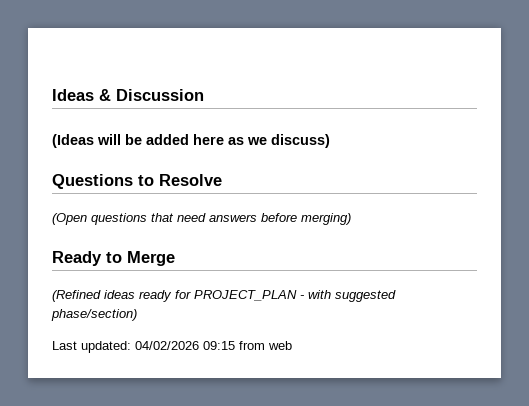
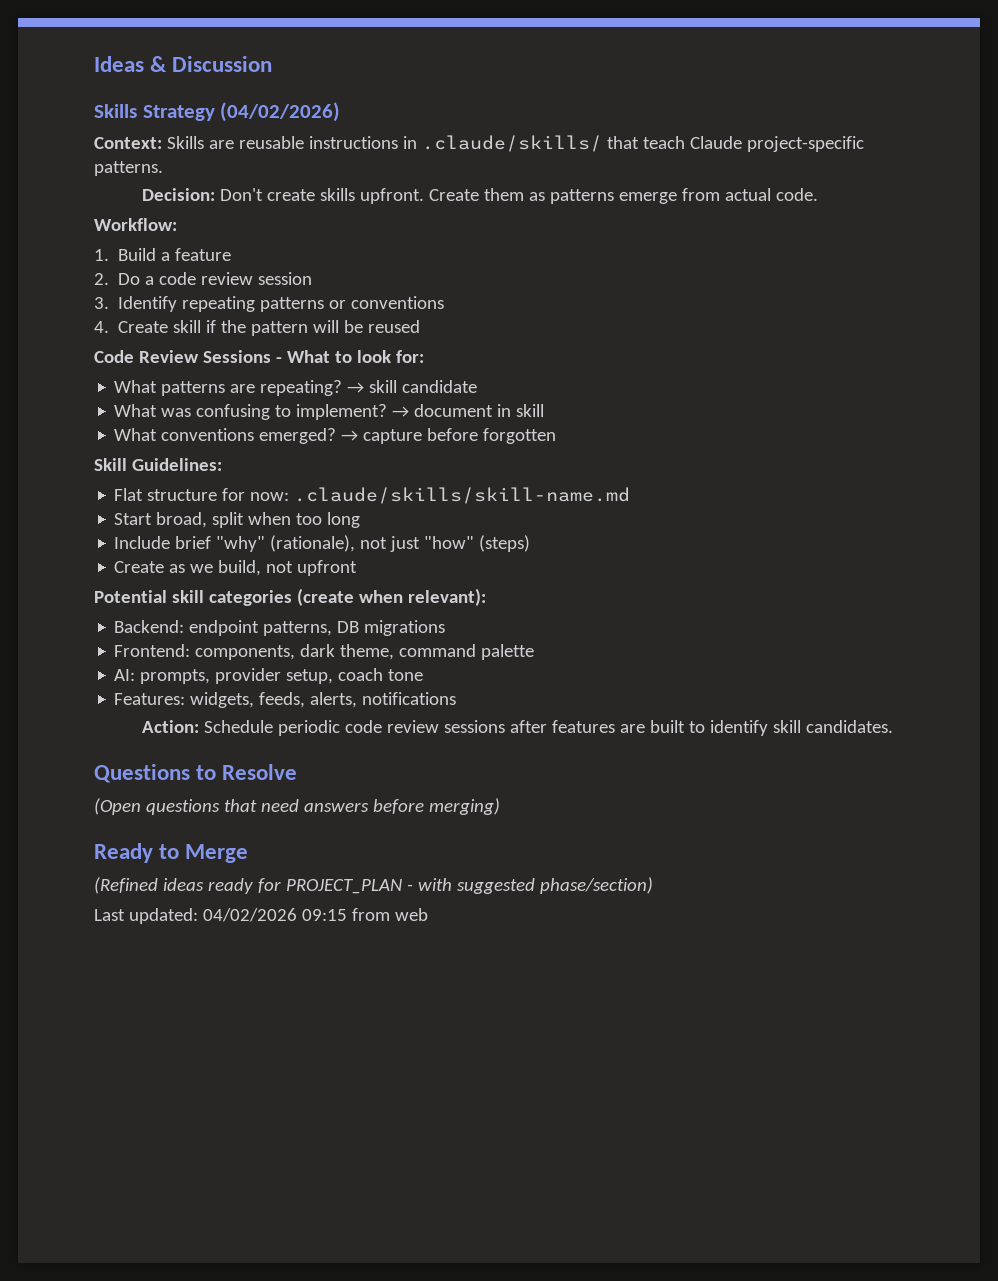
- (Ideas will be added here as we discuss)
+ Skills Strategy (04/02/2026)
+ Context: Skills are reusable instructions in .claude/skills/ that teach Claude project-specific patterns.
+ Decision: Don't create skills upfront. Create them as patterns emerge from actual code.
+ Workflow:
+ 1. Build a feature
+ 2. Do a code review session
+ 3. Identify repeating patterns or conventions
+ 4. Create skill if the pattern will be reused
+ Code Review Sessions - What to look for:
+ What patterns are repeating? → skill candidate
+ What was confusing to implement? → document in skill
+ What conventions emerged? → capture before forgotten
+ Skill Guidelines:
+ Flat structure for now: .claude/skills/skill-name.md
+ Start broad, split when too long
+ Include brief "why" (rationale), not just "how" (steps)
+ Create as we build, not upfront
+ Potential skill categories (create when relevant):
+ Backend: endpoint patterns, DB migrations
+ Frontend: components, dark theme, command palette
+ AI: prompts, provider setup, coach tone
+ Features: widgets, feeds, alerts, notifications
+ Action: Schedule periodic code review sessions after features are built to identify skill candidates.

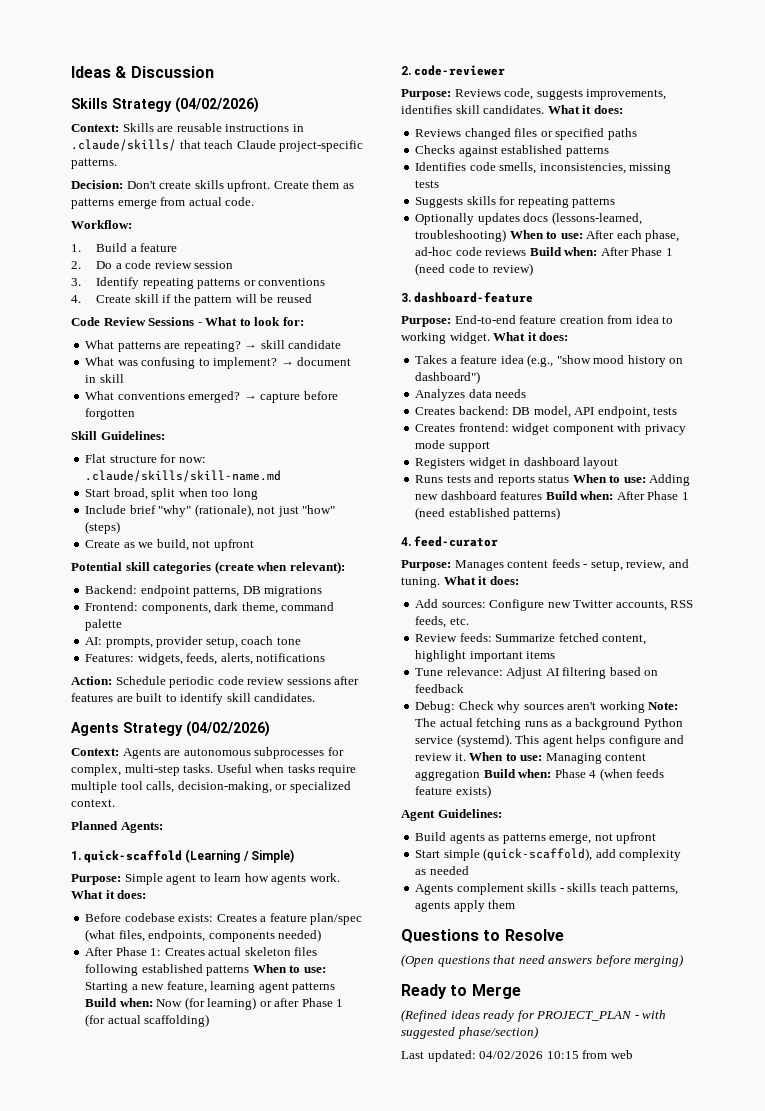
+ Agents Strategy (04/02/2026)
+ Context: Agents are autonomous subprocesses for complex, multi-step tasks. Useful when tasks require multiple tool calls, decision-making, or specialized context.
+ Planned Agents:
+ 1. quick-scaffold (Learning / Simple)
+ Purpose: Simple agent to learn how agents work. What it does:
+ Before codebase exists: Creates a feature plan/spec (what files, endpoints, components needed)
+ After Phase 1: Creates actual skeleton files following established patterns When to use: Starting a new feature, learning agent patterns Build when: Now (for learning) or after Phase 1 (for actual scaffolding)
+ 2. code-reviewer
+ Purpose: Reviews code, suggests improvements, identifies skill candidates. What it does:
+ Reviews changed files or specified paths
+ Checks against established patterns
+ Identifies code smells, inconsistencies, missing tests
+ Suggests skills for repeating patterns
+ Optionally updates docs (lessons-learned, troubleshooting) When to use: After each phase, ad-hoc code reviews Build when: After Phase 1 (need code to review)
+ 3. dashboard-feature
+ Purpose: End-to-end feature creation from idea to working widget. What it does:
+ Takes a feature idea (e.g., "show mood history on dashboard")
+ Analyzes data needs
+ Creates backend: DB model, API endpoint, tests
+ Creates frontend: widget component with privacy mode support
+ Registers widget in dashboard layout
+ Runs tests and reports status When to use: Adding new dashboard features Build when: After Phase 1 (need established patterns)
+ 4. feed-curator
+ Purpose: Manages content feeds - setup, review, and tuning. What it does:
+ Add sources: Configure new Twitter accounts, RSS feeds, etc.
+ Review feeds: Summarize fetched content, highlight important items
+ Tune relevance: Adjust AI filtering based on feedback
+ Debug: Check why sources aren't working Note: The actual fetching runs as a background Python service (systemd). This agent helps configure and review it. When to use: Managing content aggregation Build when: Phase 4 (when feeds feature exists)
+ Agent Guidelines:
+ Build agents as patterns emerge, not upfront
+ Start simple (quick-scaffold), add complexity as needed
+ Agents complement skills - skills teach patterns, agents apply them
- Last updated: 04/02/2026 09:15 from web
+ Last updated: 04/02/2026 10:15 from web

